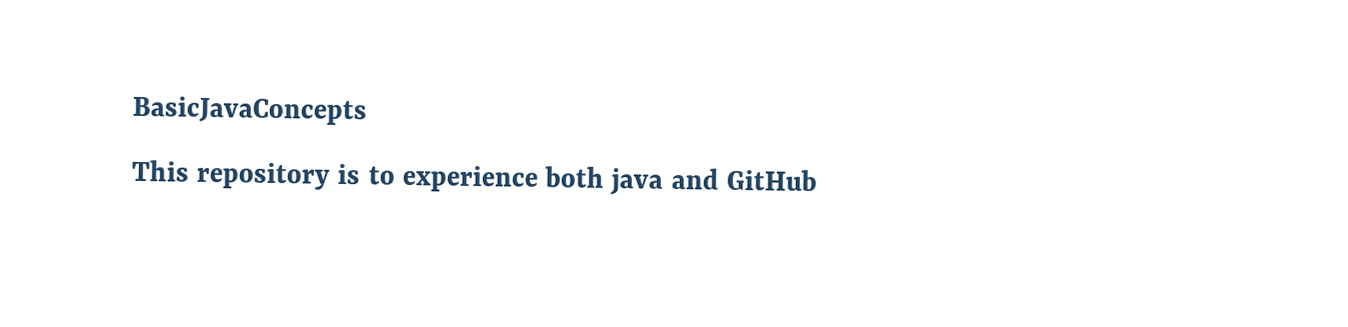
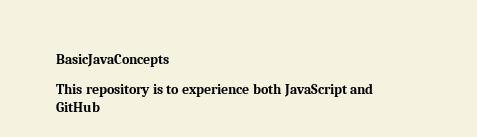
- This repository is to experience both java and GitHub
+ This repository is to experience both JavaScript and GitHub

